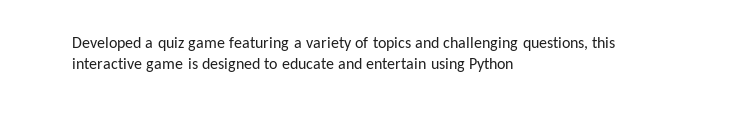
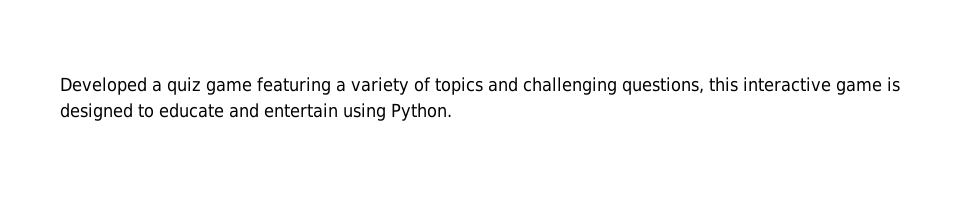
- Developed a quiz game featuring a variety of topics and challenging questions, this interactive game is designed to educate and entertain using Python
+ Developed a quiz game featuring a variety of topics and challenging questions, this interactive game is designed to educate and entertain using Python.

